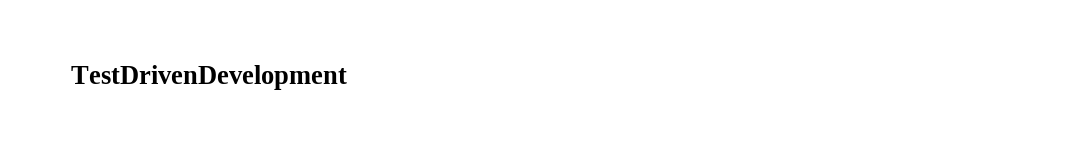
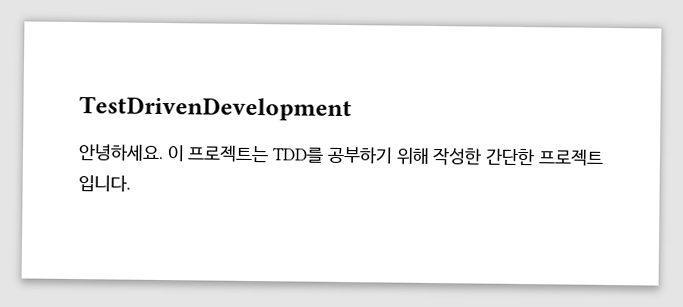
+ 안녕하세요. 이 프로젝트는 TDD를 공부하기 위해 작성한 간단한 프로젝트 입니다.

